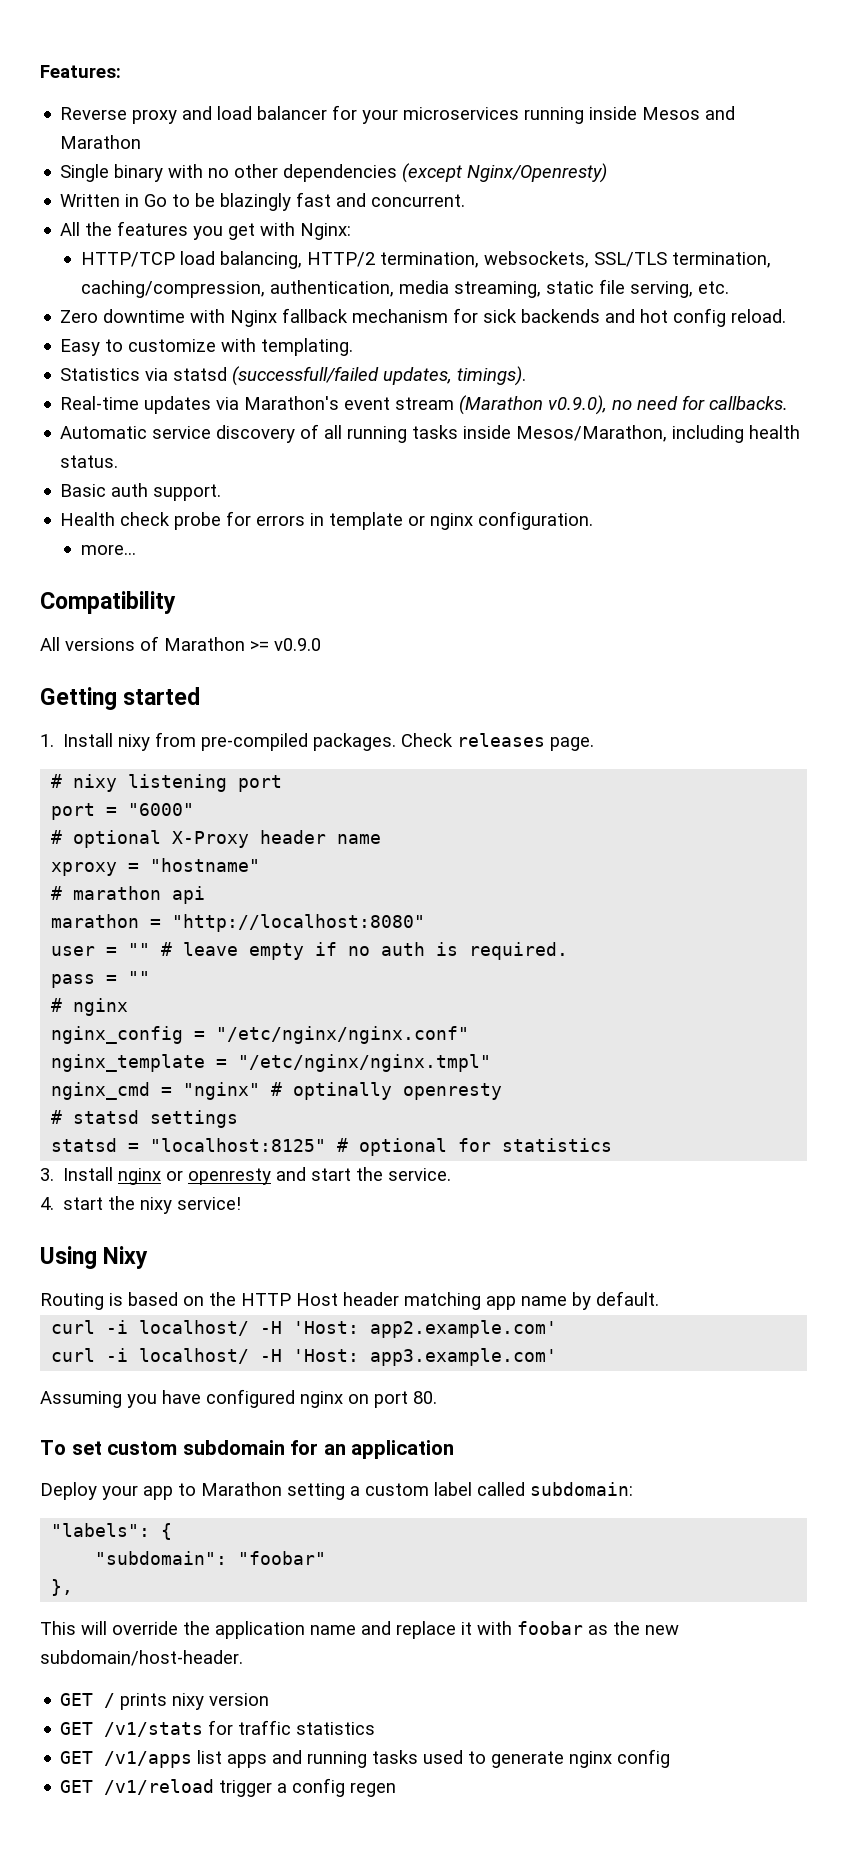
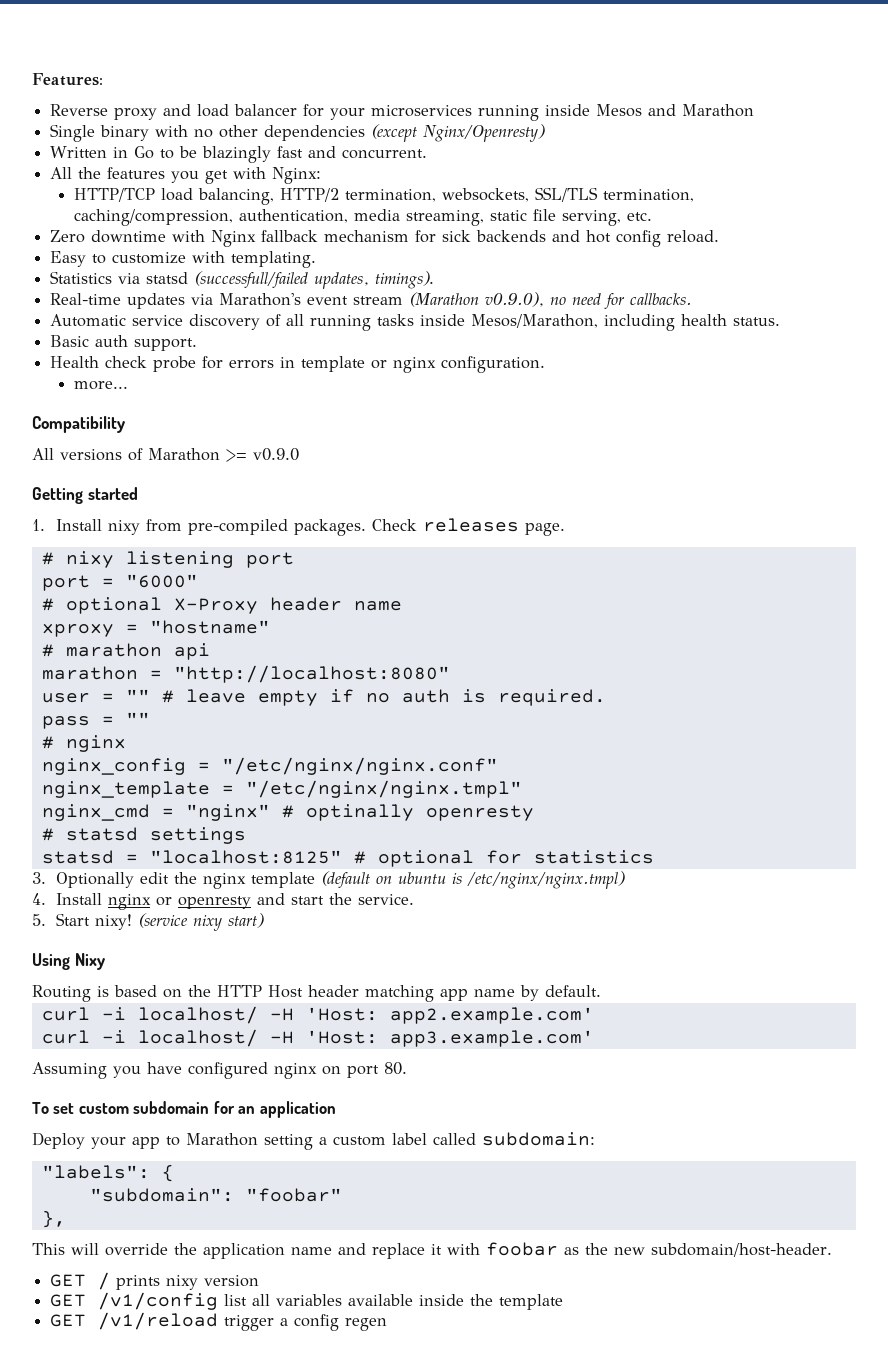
- 3. Install nginx or openresty and start the service.
+ 3. Optionally edit the nginx template (default on ubuntu is /etc/nginx/nginx.tmpl)
+ 4. Install nginx or openresty and start the service.
- 4. start the nixy service!
+ 5. Start nixy! (service nixy start)
- GET /v1/stats for traffic statistics
- GET /v1/apps list apps and running tasks used to generate nginx config
+ GET /v1/config list all variables available inside the template

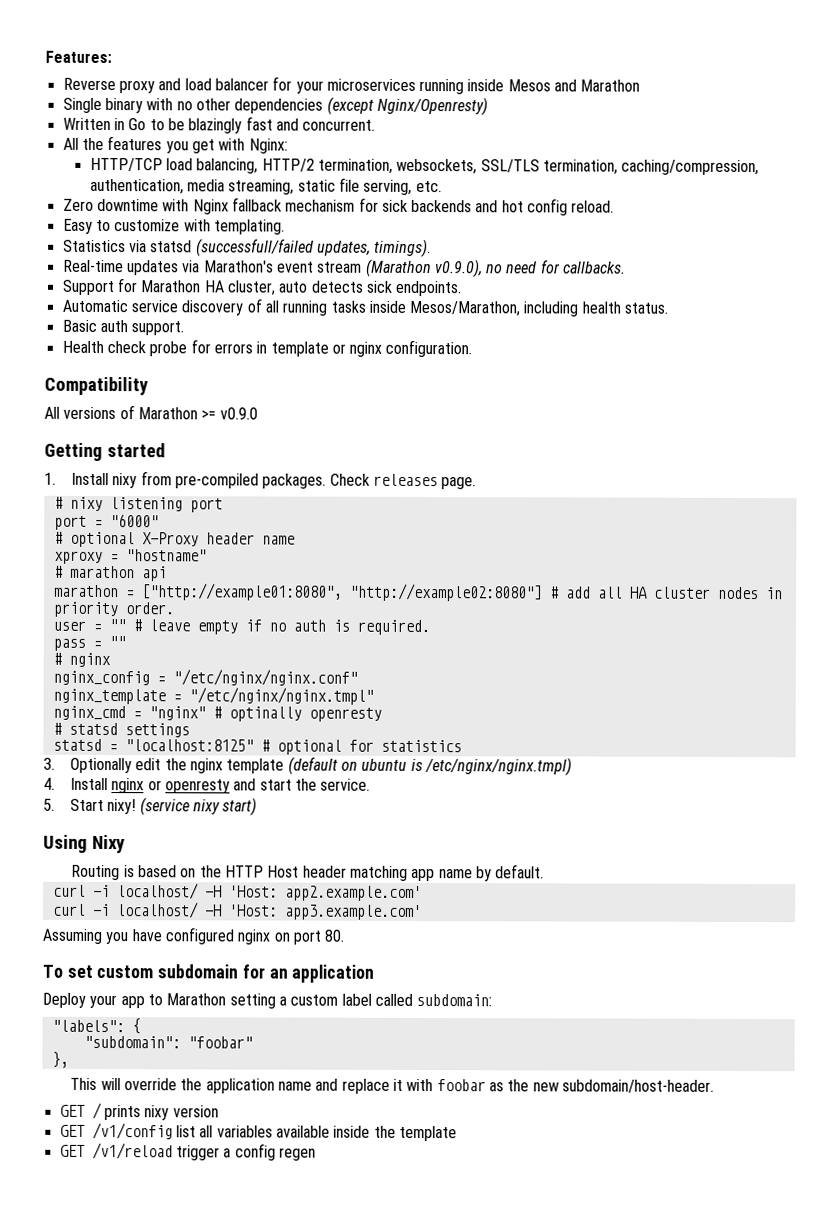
+ Support for Marathon HA cluster, auto detects sick endpoints.
- more...
- marathon = "http://localhost:8080"
+ marathon = ["http://example01:8080", "http://example02:8080"] # add all HA cluster nodes in priority order.

